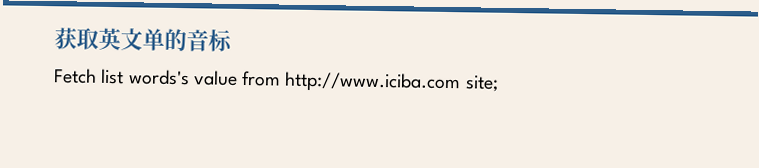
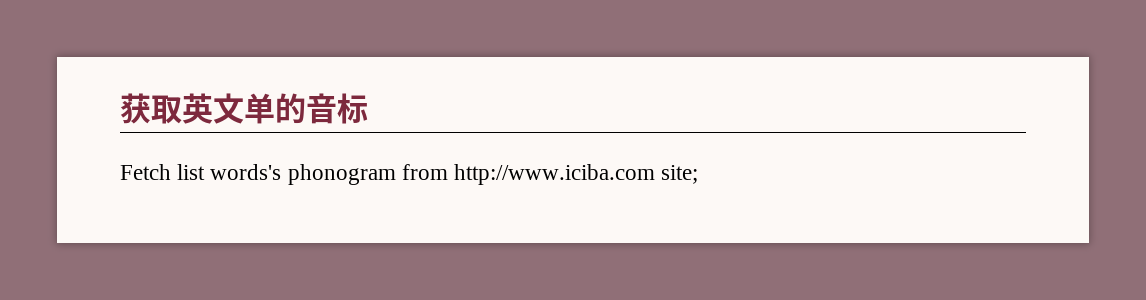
- Fetch list words's value from http://www.iciba.com site;
+ Fetch list words's phonogram from http://www.iciba.com site;

